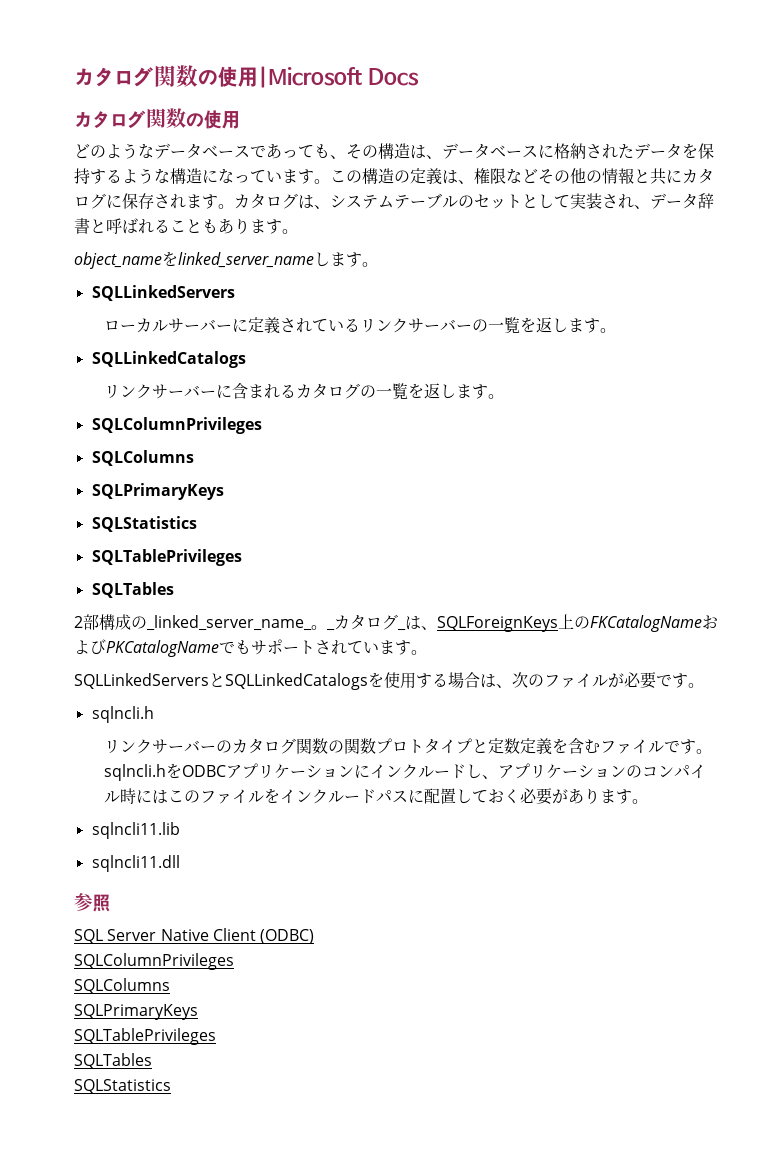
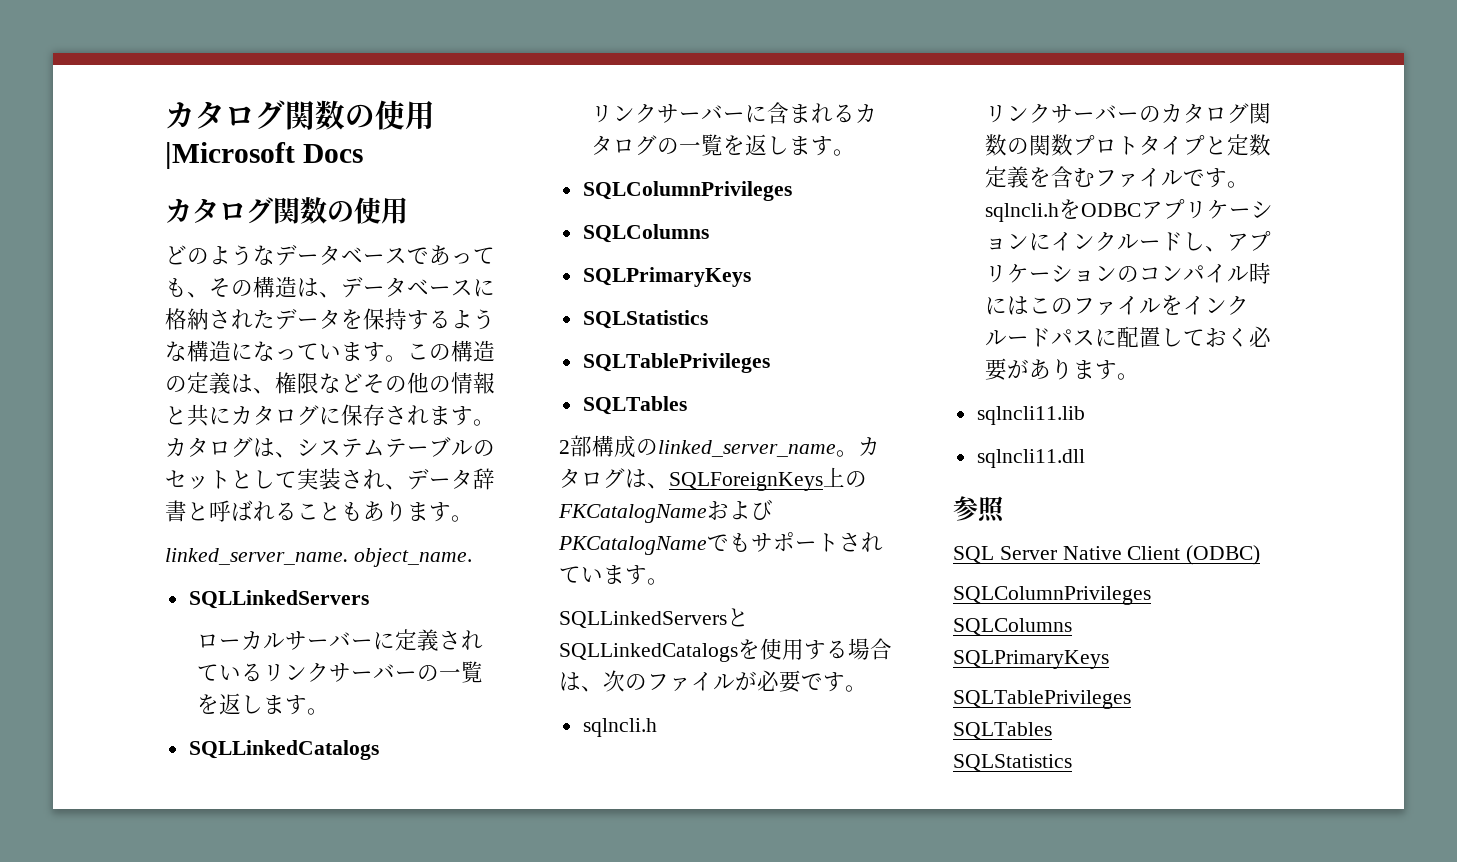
- object_nameをlinked_server_nameします。
+ linked_server_name. object_name.
- 2部構成の_linked_server_name_。_カタログ_は、SQLForeignKeys上のFKCatalogNameおよびPKCatalogNameでもサポートされています。
+ 2部構成のlinked_server_name。カタログは、SQLForeignKeys上のFKCatalogNameおよびPKCatalogNameでもサポートされています。

